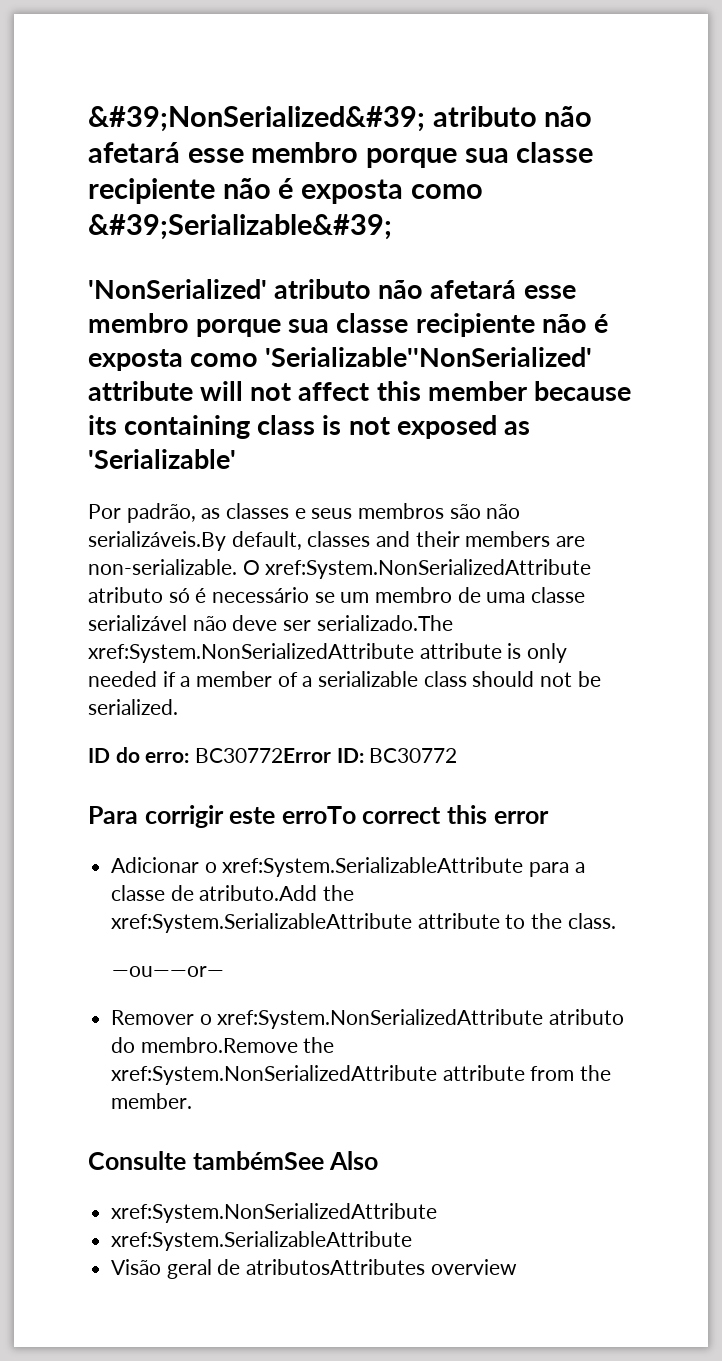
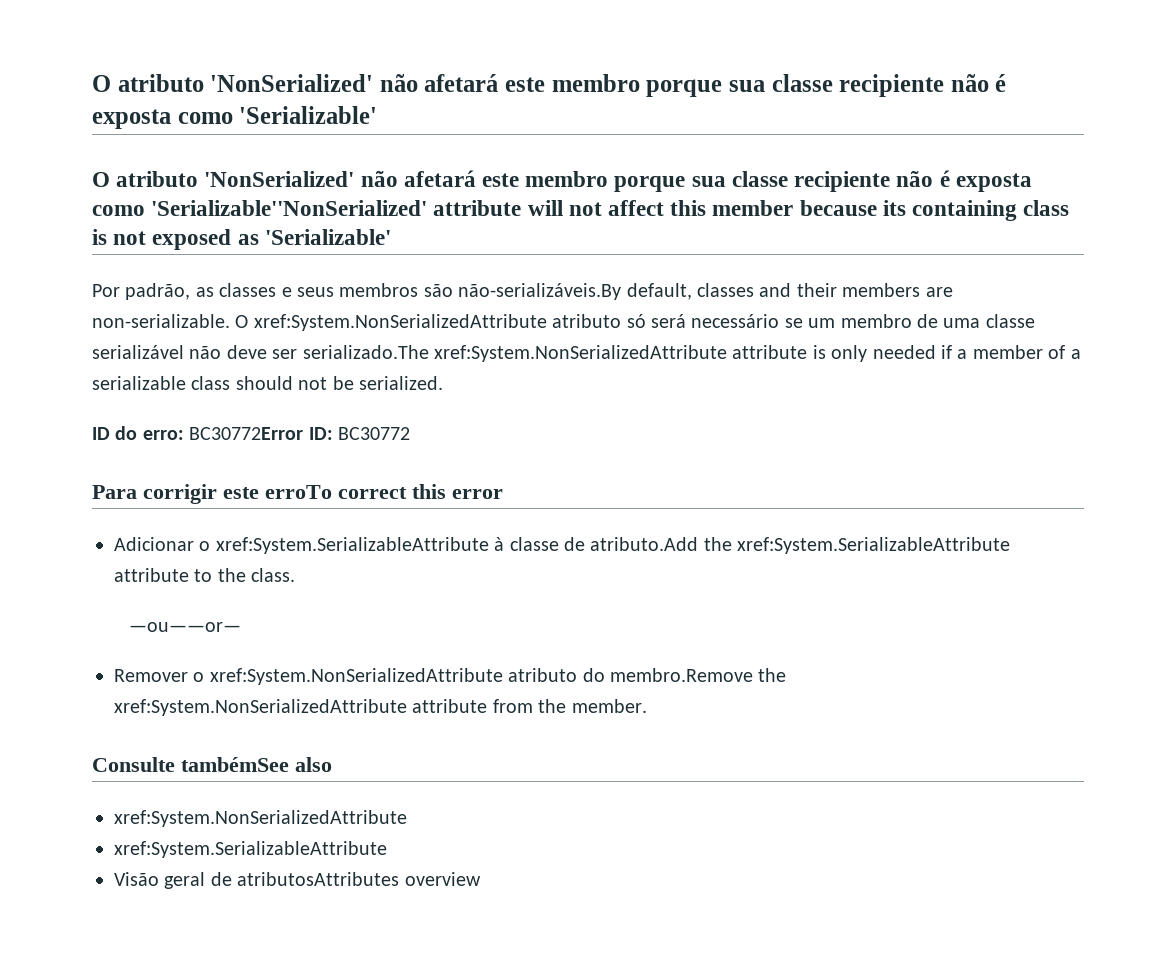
- &#39;NonSerialized&#39; atributo não afetará esse membro porque sua classe recipiente não é exposta como &#39;Serializable&#39;
- 'NonSerialized' atributo não afetará esse membro porque sua classe recipiente não é exposta como 'Serializable''NonSerialized' attribute will not affect this member because its containing class is not exposed as 'Serializable'
+ O atributo 'NonSerialized' não afetará este membro porque sua classe recipiente não é exposta como 'Serializable'
+ O atributo 'NonSerialized' não afetará este membro porque sua classe recipiente não é exposta como 'Serializable''NonSerialized' attribute will not affect this member because its containing class is not exposed as 'Serializable'
- Por padrão, as classes e seus membros são não serializáveis.By default, classes and their members are non-serializable.
+ Por padrão, as classes e seus membros são não-serializáveis.By default, classes and their members are non-serializable.
- O xref:System.NonSerializedAttribute atributo só é necessário se um membro de uma classe serializável não deve ser serializado.The xref:System.NonSerializedAttribute attribute is only needed if a member of a serializable class should not be serialized.
+ O xref:System.NonSerializedAttribute atributo só será necessário se um membro de uma classe serializável não deve ser serializado.The xref:System.NonSerializedAttribute attribute is only needed if a member of a serializable class should not be serialized.
- Adicionar o xref:System.SerializableAttribute para a classe de atributo.Add the xref:System.SerializableAttribute attribute to the class.
+ Adicionar o xref:System.SerializableAttribute à classe de atributo.Add the xref:System.SerializableAttribute attribute to the class.
- Consulte tambémSee Also
+ Consulte tambémSee also

